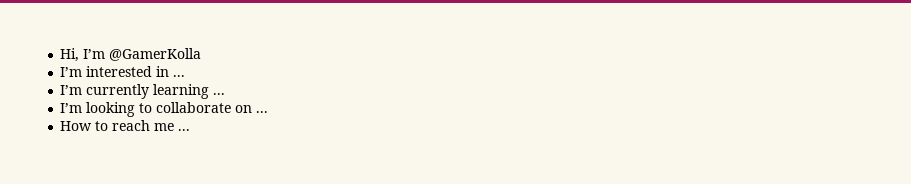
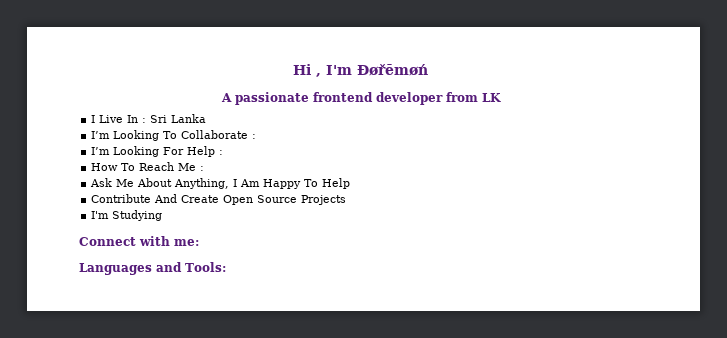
- Hi, I’m @GamerKolla
- I’m interested in ...
- I’m currently learning ...
- I’m looking to collaborate on ...
- How to reach me ...
+ Hi , I'm Đøřēmøń
+ A passionate frontend developer from LK
+ I Live In : Sri Lanka
+ I’m Looking To Collaborate :
+ I’m Looking For Help :
+ How To Reach Me :
+ Ask Me About Anything, I Am Happy To Help
+ Contribute And Create Open Source Projects
+ I'm Studying
+ Connect with me:
+ Languages and Tools:

